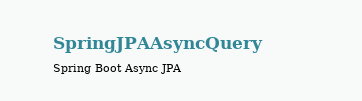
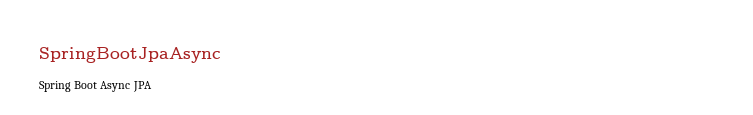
- SpringJPAAsyncQuery
+ SpringBootJpaAsync

